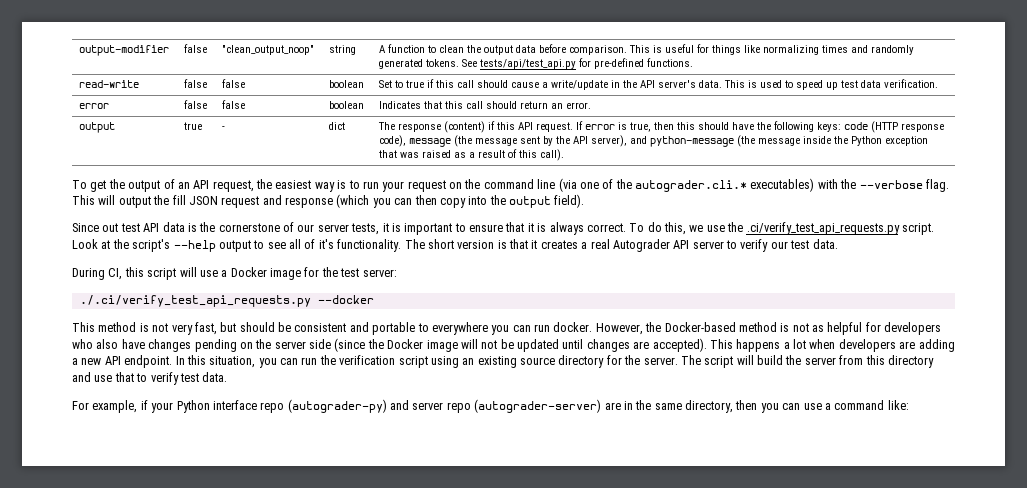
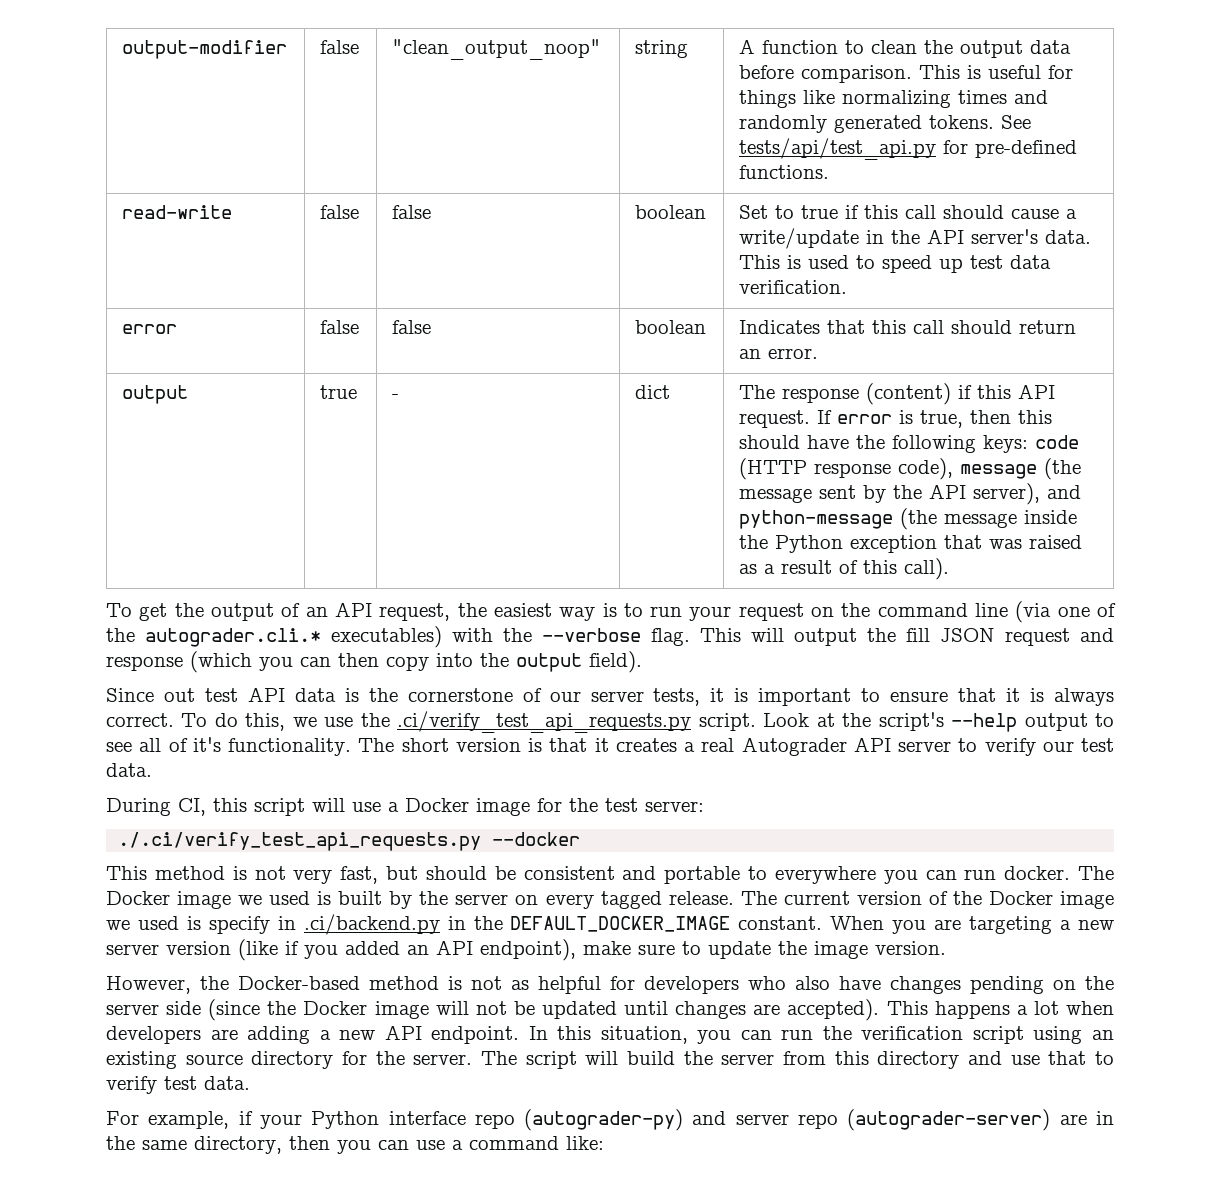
- This method is not very fast, but should be consistent and portable to everywhere you can run docker. However, the Docker-based method is not as helpful for developers who also have changes pending on the server side (since the Docker image will not be updated until changes are accepted).
+ This method is not very fast, but should be consistent and portable to everywhere you can run docker. The Docker image we used is built by the server on every tagged release. The current version of the Docker image we used is specify in .ci/backend.py in the DEFAULT_DOCKER_IMAGE constant. When you are targeting a new server version (like if you added an API endpoint), make sure to update the image version.
+ However, the Docker-based method is not as helpful for developers who also have changes pending on the server side (since the Docker image will not be updated until changes are accepted).

